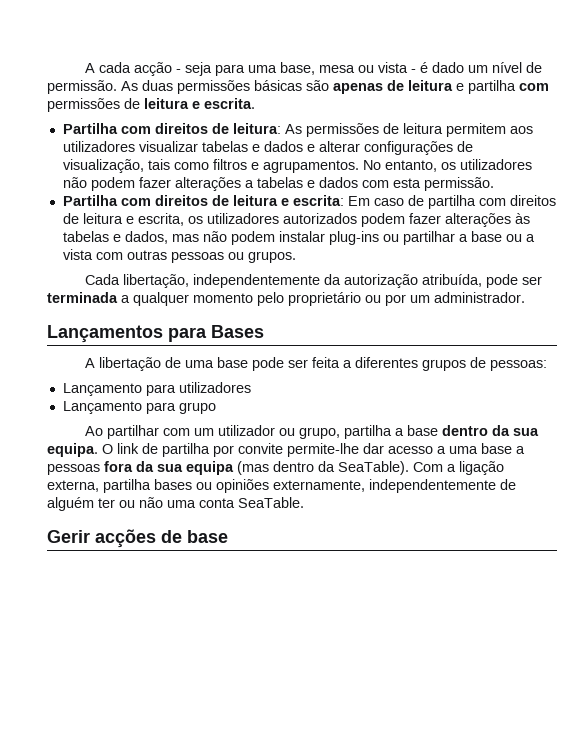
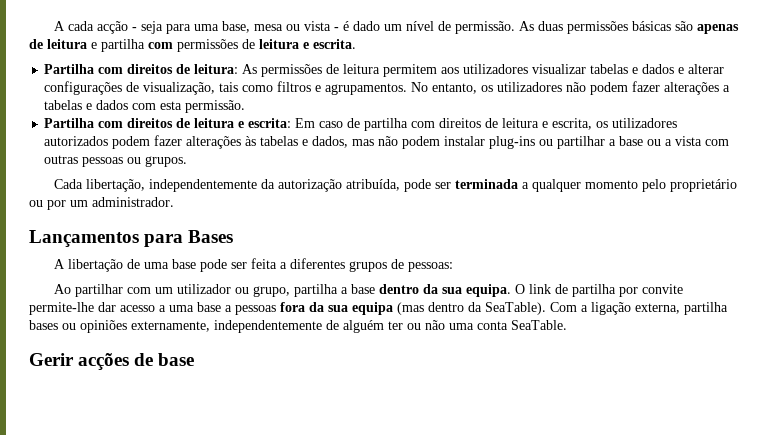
- Lançamento para utilizadores
- Lançamento para grupo

